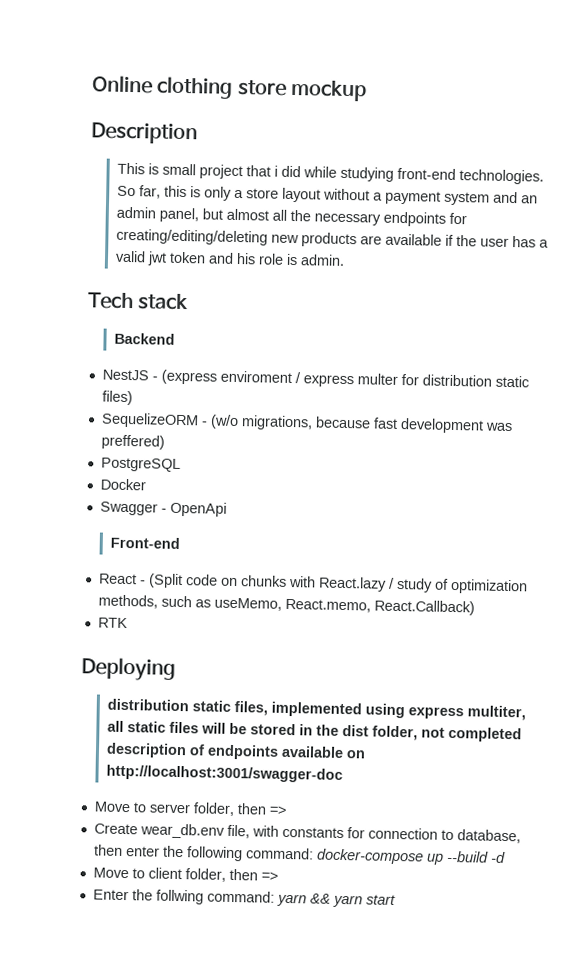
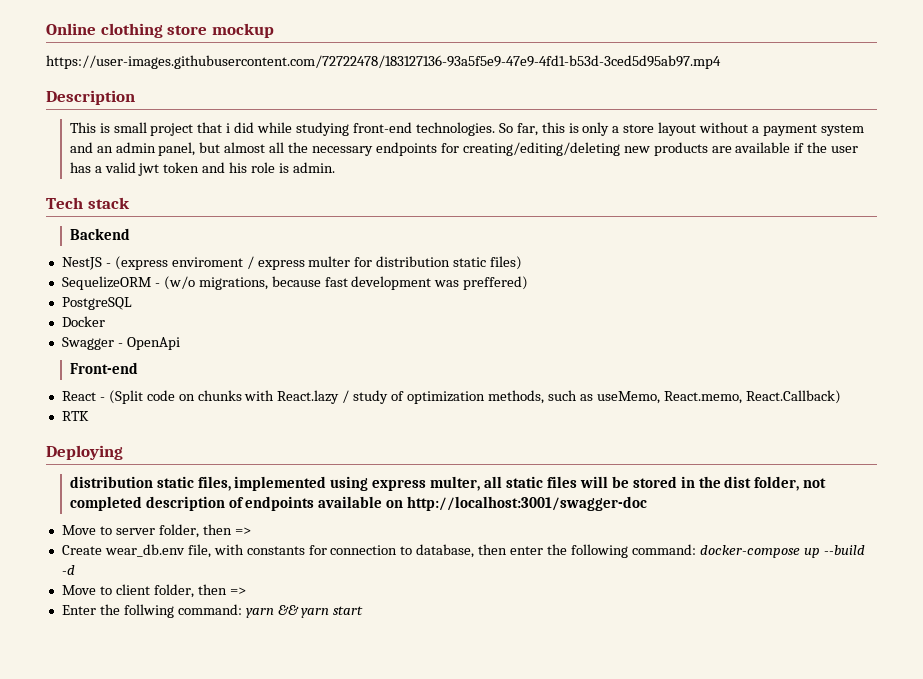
+ https://user-images.githubusercontent.com/72722478/183127136-93a5f5e9-47e9-4fd1-b53d-3ced5d95ab97.mp4
- distribution static files, implemented using express multiter, all static files will be stored in the dist folder, not completed description of endpoints available on http://localhost:3001/swagger-doc
+ distribution static files, implemented using express multer, all static files will be stored in the dist folder, not completed description of endpoints available on http://localhost:3001/swagger-doc

